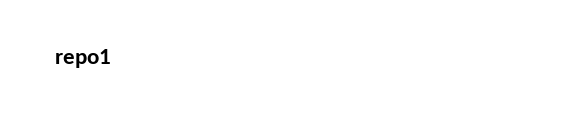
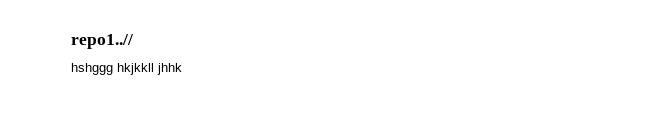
- repo1
+ repo1..//
+ hshggg hkjkkll jhhk

